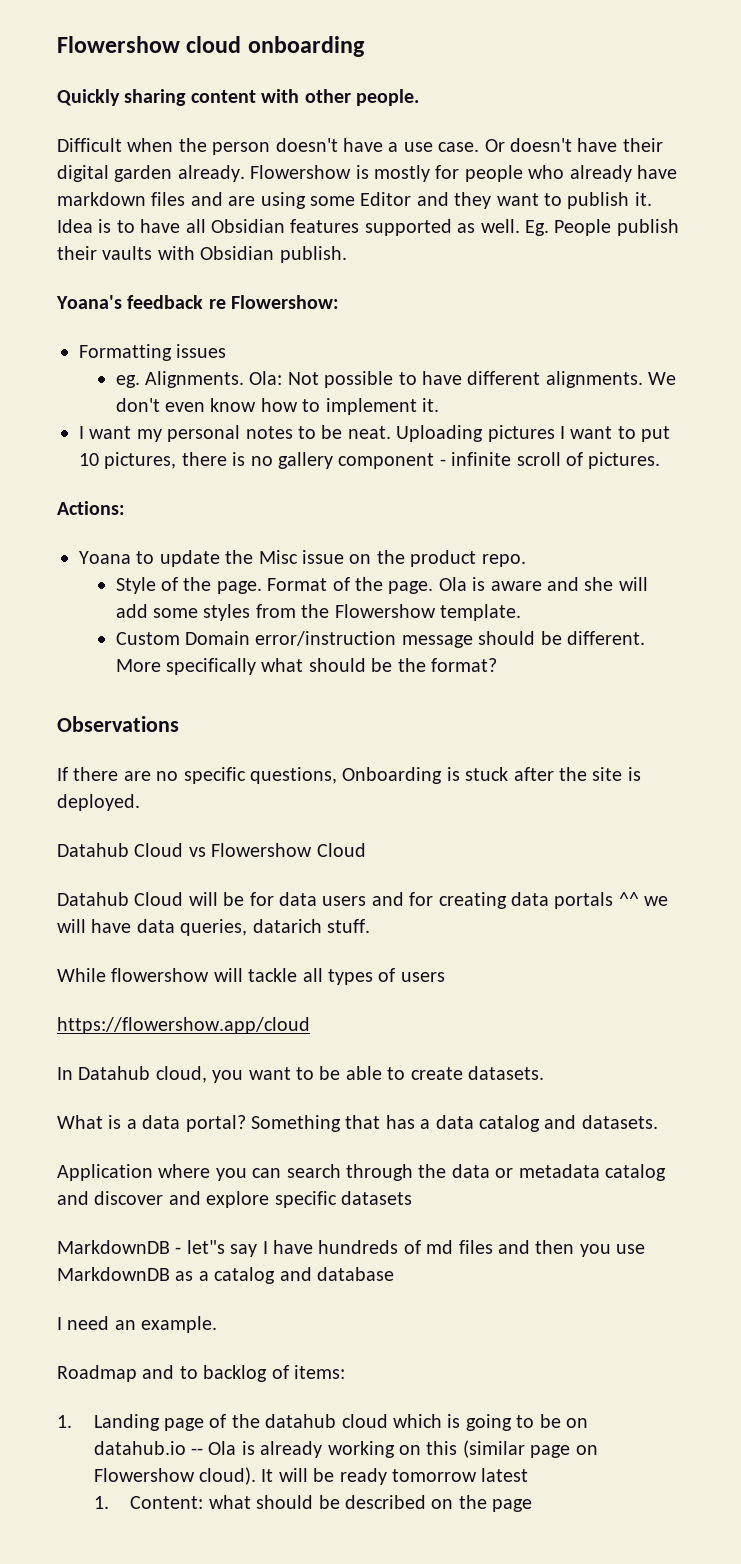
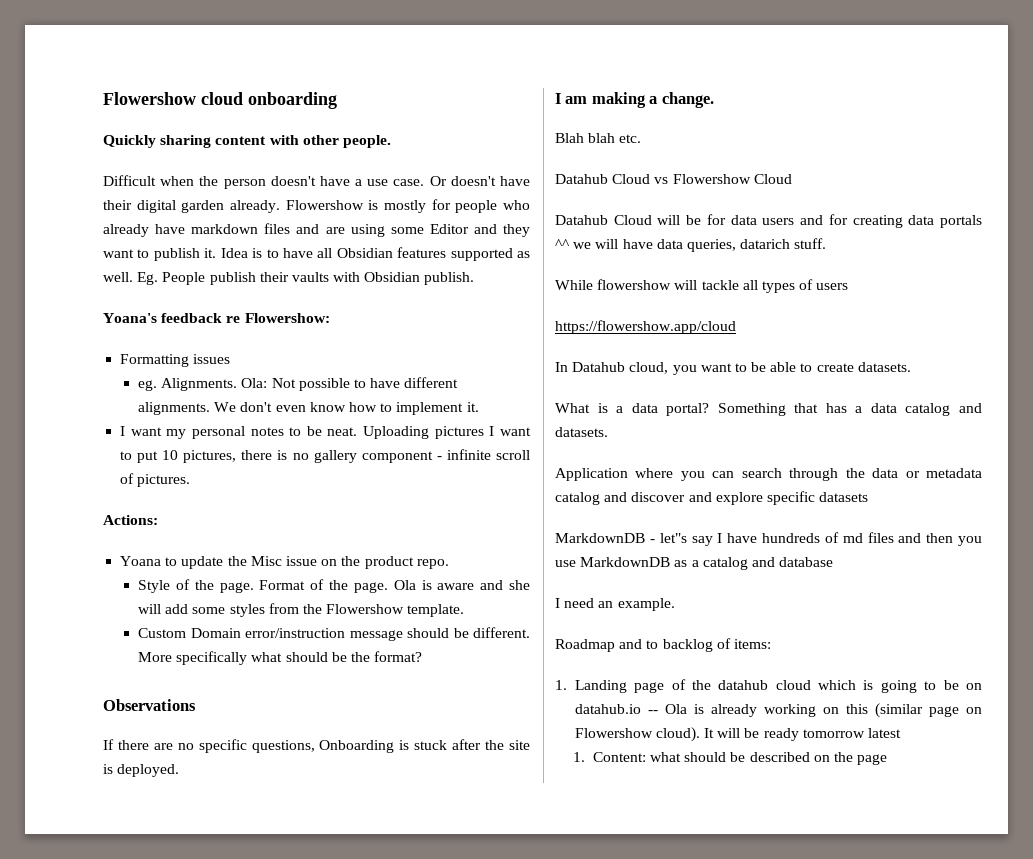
+ I am making a change.
+ Blah blah etc.

